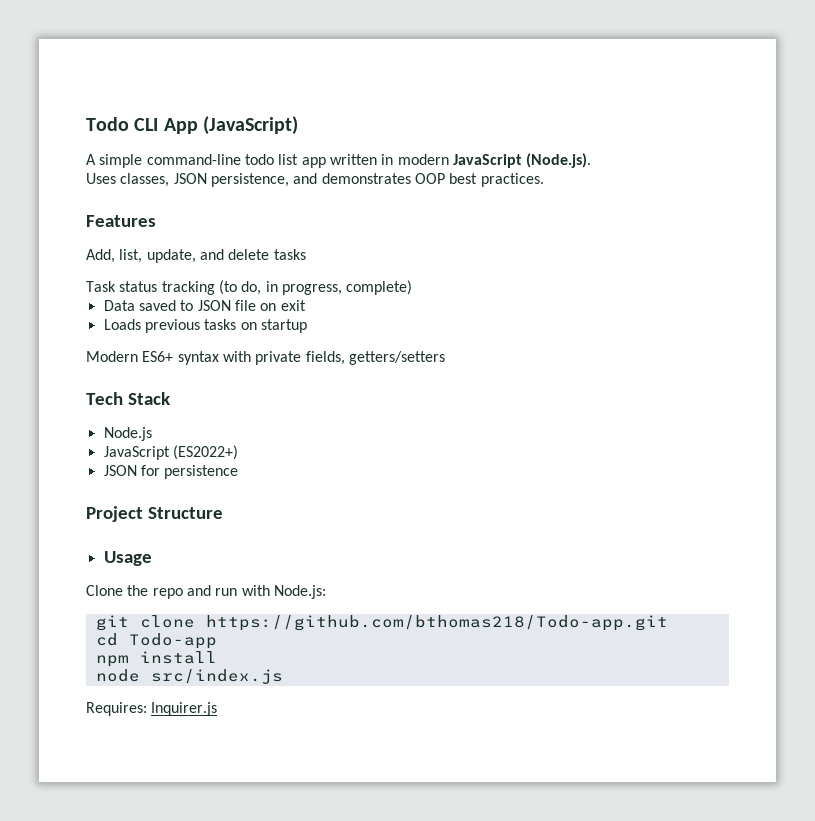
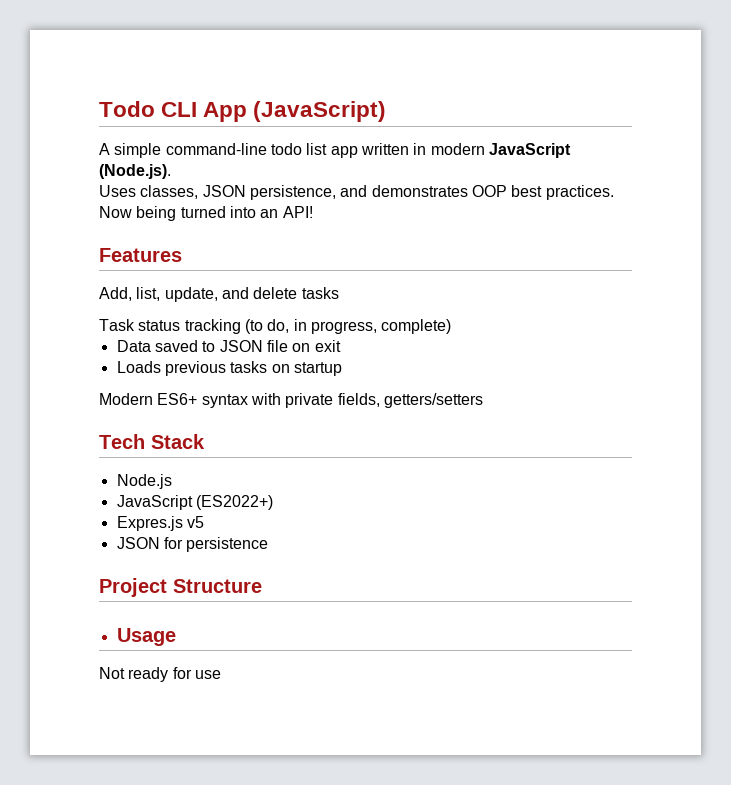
+ Now being turned into an API!
+ Expres.js v5
- Clone the repo and run with Node.js:
- git clone https://github.com/bthomas218/Todo-app.git
- cd Todo-app
- npm install
- node src/index.js
- Requires: Inquirer.js
+ Not ready for use

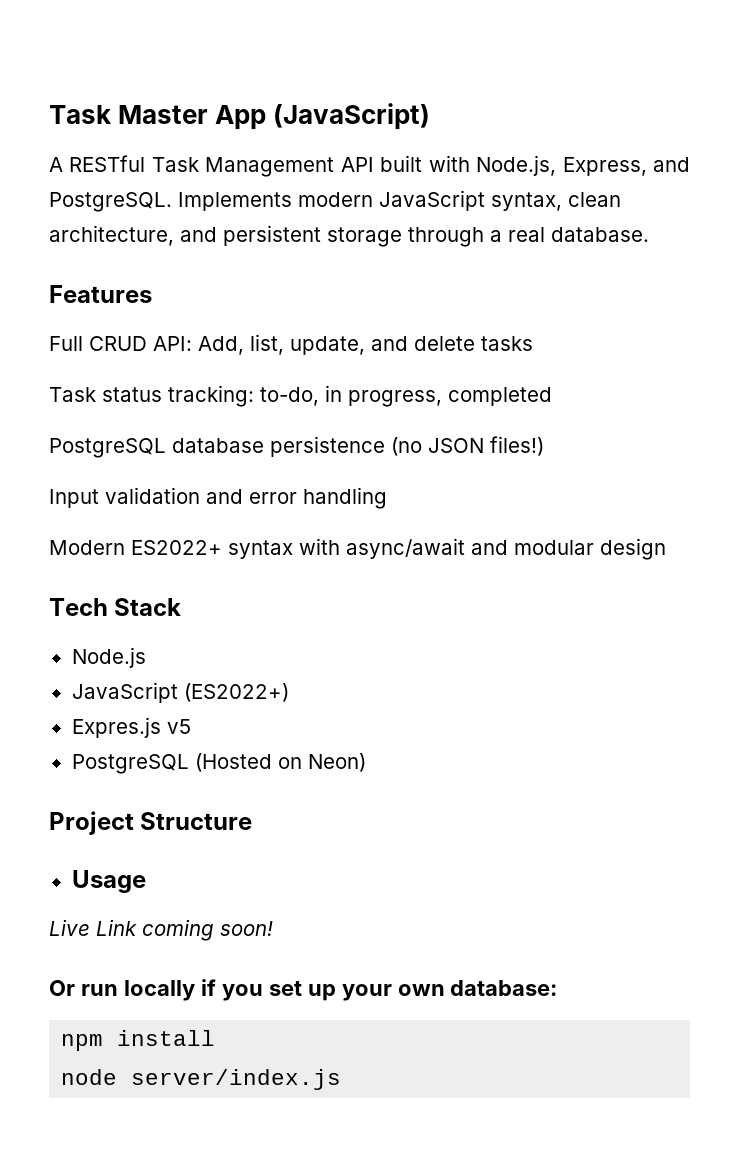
- Todo CLI App (JavaScript)
+ Task Master App (JavaScript)
- A simple command-line todo list app written in modern JavaScript (Node.js).
- Uses classes, JSON persistence, and demonstrates OOP best practices. Now being turned into an API!
+ A RESTful Task Management API built with Node.js, Express, and PostgreSQL. Implements modern JavaScript syntax, clean architecture, and persistent storage through a real database.
  Features
- Add, list, update, and delete tasks
+ Full CRUD API: Add, list, update, and delete tasks
- Task status tracking (to do, in progress, complete)
- Data saved to JSON file on exit
- Loads previous tasks on startup
+ Task status tracking: to-do, in progress, completed
+ PostgreSQL database persistence (no JSON files!)
+ Input validation and error handling
- Modern ES6+ syntax with private fields, getters/setters
+ Modern ES2022+ syntax with async/await and modular design
- JSON for persistence
+ PostgreSQL (Hosted on Neon)
- Not ready for use
+ Live Link coming soon!
+ Or run locally if you set up your own database:
+ npm install
+ node server/index.js

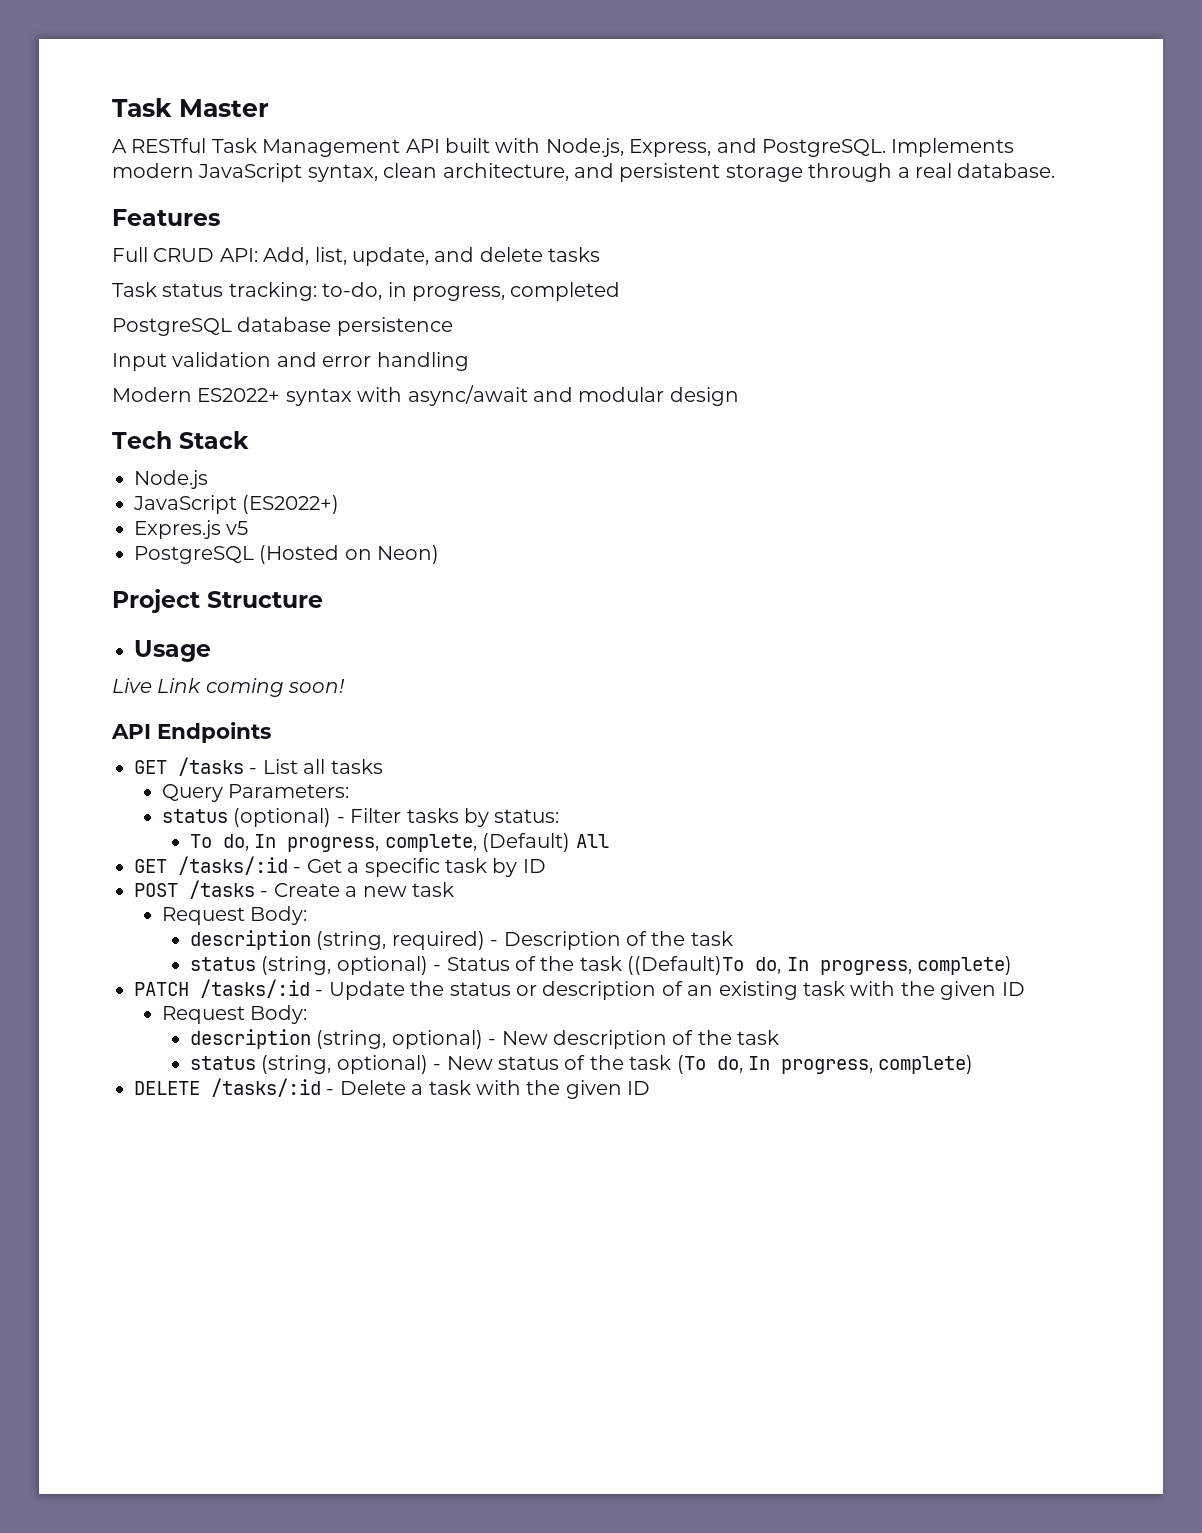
- Task Master App (JavaScript)
+ Task Master
- PostgreSQL database persistence (no JSON files!)
+ PostgreSQL database persistence
- Or run locally if you set up your own database:
- npm install
- node server/index.js
+ API Endpoints
+ GET /tasks - List all tasks
+ Query Parameters:
+ status (optional) - Filter tasks by status:
+ To do, In progress, complete, (Default) All
+ GET /tasks/:id - Get a specific task by ID
+ POST /tasks - Create a new task
+ Request Body:
+ description (string, required) - Description of the task
+ status (string, optional) - Status of the task ((Default)To do, In progress, complete)
+ PATCH /tasks/:id - Update the status or description of an existing task with the given ID
+ Request Body:
+ description (string, optional) - New description of the task
+ status (string, optional) - New status of the task (To do, In progress, complete)
+ DELETE /tasks/:id - Delete a task with the given ID

